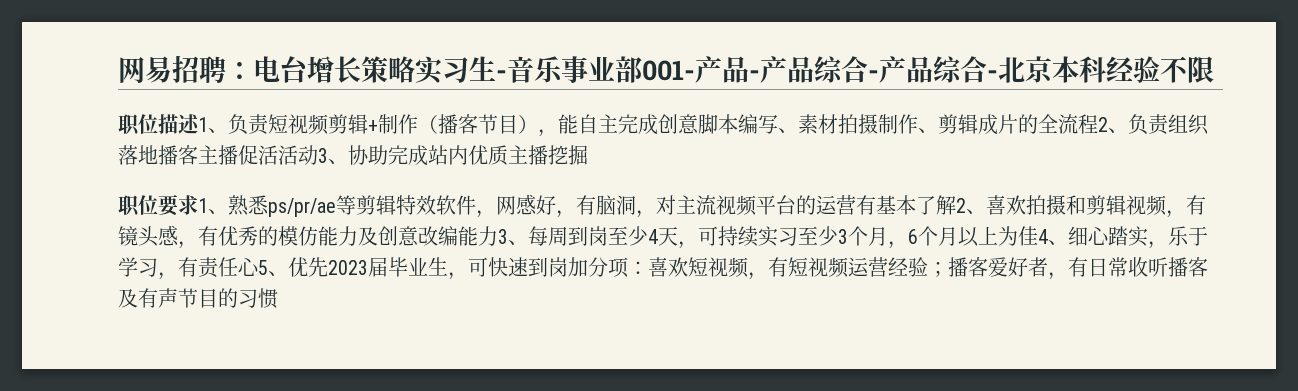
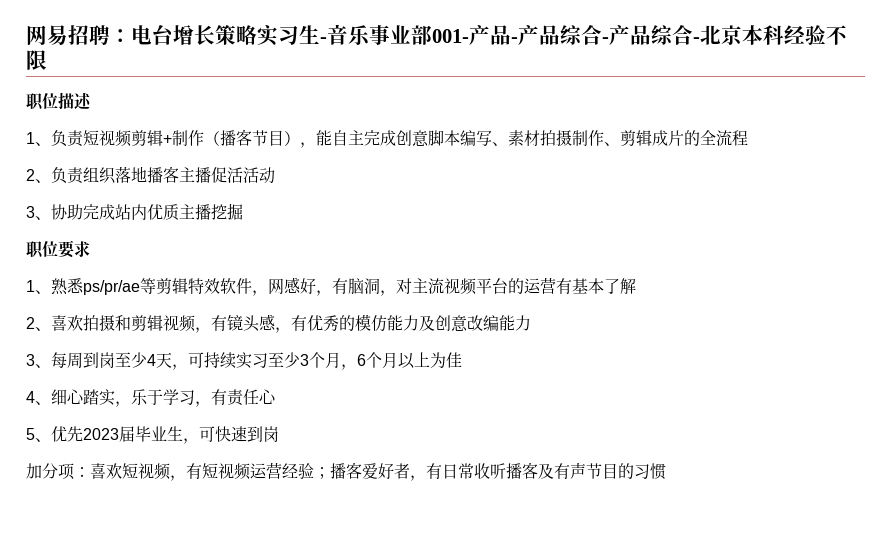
- 职位描述1、负责短视频剪辑+制作（播客节目），能自主完成创意脚本编写、素材拍摄制作、剪辑成片的全流程2、负责组织落地播客主播促活活动3、协助完成站内优质主播挖掘
+ 职位描述
+ 1、负责短视频剪辑+制作（播客节目），能自主完成创意脚本编写、素材拍摄制作、剪辑成片的全流程
+ 2、负责组织落地播客主播促活活动
+ 3、协助完成站内优质主播挖掘
- 职位要求1、熟悉ps/pr/ae等剪辑特效软件，网感好，有脑洞，对主流视频平台的运营有基本了解2、喜欢拍摄和剪辑视频，有镜头感，有优秀的模仿能力及创意改编能力3、每周到岗至少4天，可持续实习至少3个月，6个月以上为佳4、细心踏实，乐于学习，有责任心5、优先2023届毕业生，可快速到岗加分项：
+ 职位要求
+ 1、熟悉ps/pr/ae等剪辑特效软件，网感好，有脑洞，对主流视频平台的运营有基本了解
+ 2、喜欢拍摄和剪辑视频，有镜头感，有优秀的模仿能力及创意改编能力
+ 3、每周到岗至少4天，可持续实习至少3个月，6个月以上为佳
+ 4、细心踏实，乐于学习，有责任心
+ 5、优先2023届毕业生，可快速到岗
+ 加分项：

